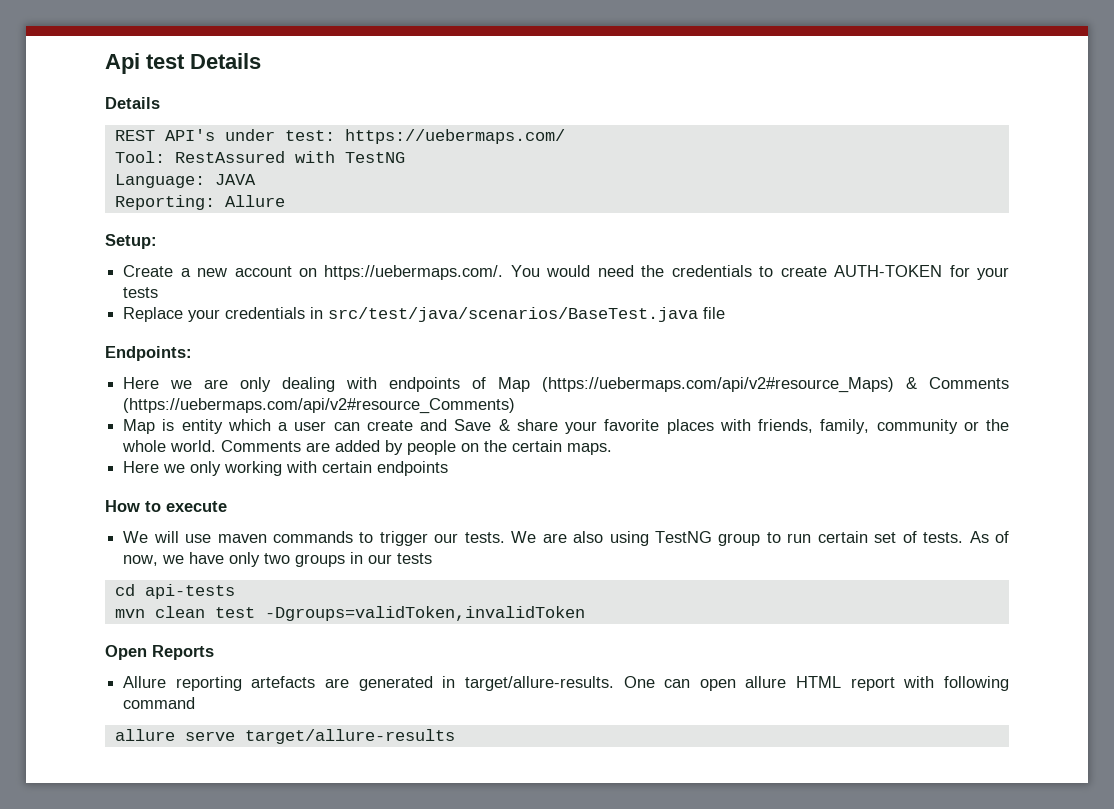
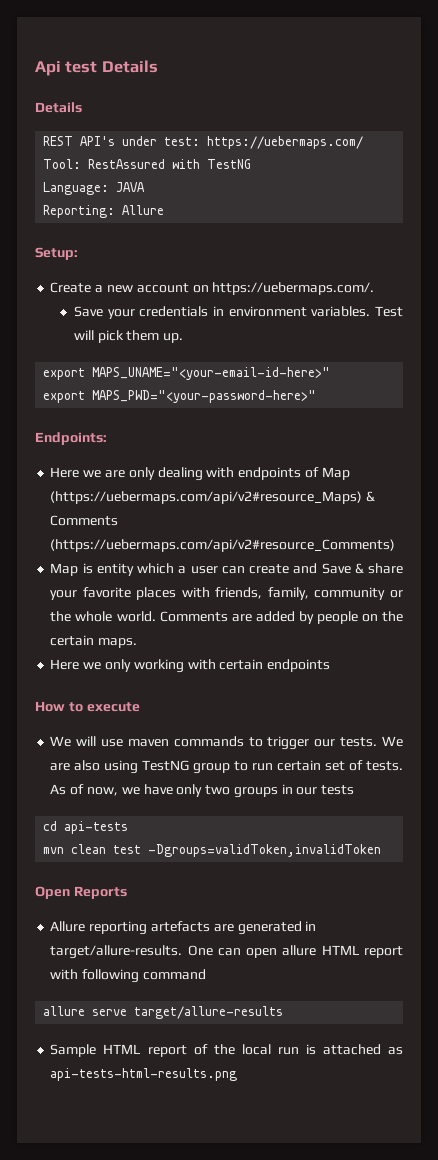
- Create a new account on https://uebermaps.com/. You would need the credentials to create AUTH-TOKEN for your tests
- Replace your credentials in src/test/java/scenarios/BaseTest.java file
+ Create a new account on https://uebermaps.com/.
+ Save your credentials in environment variables. Test will pick them up.
+ export MAPS_UNAME="<your-email-id-here>"
+ export MAPS_PWD="<your-password-here>"
+ Sample HTML report of the local run is attached as api-tests-html-results.png

